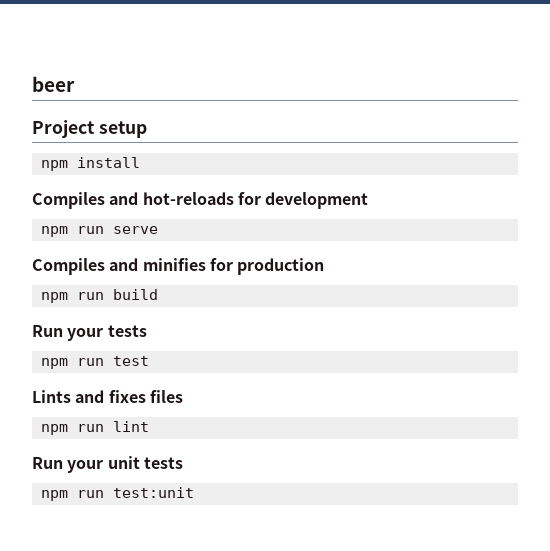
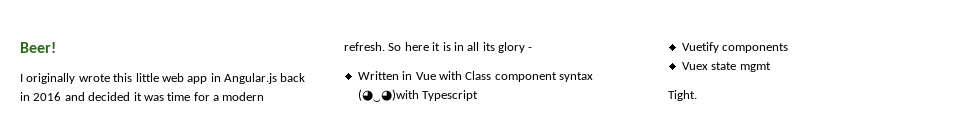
- beer
- Project setup
- npm install
- Compiles and hot-reloads for development
- npm run serve
- Compiles and minifies for production
- npm run build
- Run your tests
- npm run test
- Lints and fixes files
- npm run lint
- Run your unit tests
- npm run test:unit
+ Beer!
+ I originally wrote this little web app in Angular.js back in 2016 and decided it was time for a modern refresh. So here it is in all its glory -
+ Written in Vue with Class component syntax (◕‿◕)with Typescript
+ Vuetify components
+ Vuex state mgmt
+ Tight.

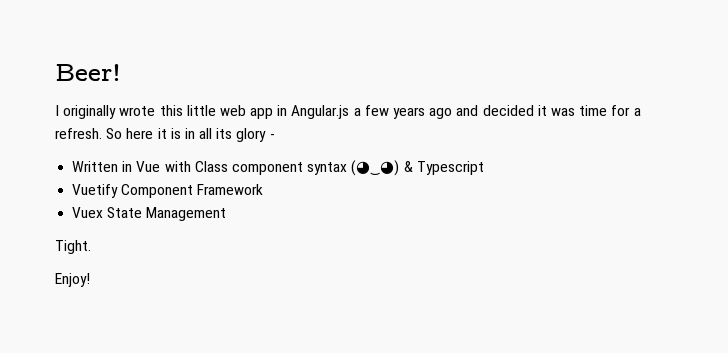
- I originally wrote this little web app in Angular.js back in 2016 and decided it was time for a modern refresh.
+ I originally wrote this little web app in Angular.js a few years ago and decided it was time for a refresh.
- Written in Vue with Class component syntax (◕‿◕)with Typescript
+ Written in Vue with Class component syntax (◕‿◕) & Typescript
- Vuetify components
+ Vuetify Component Framework
- Vuex state mgmt
+ Vuex State Management
+ Enjoy!

